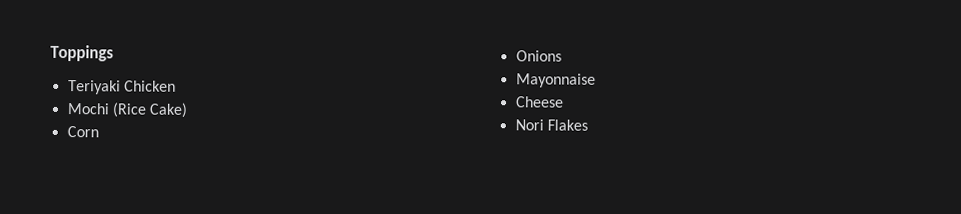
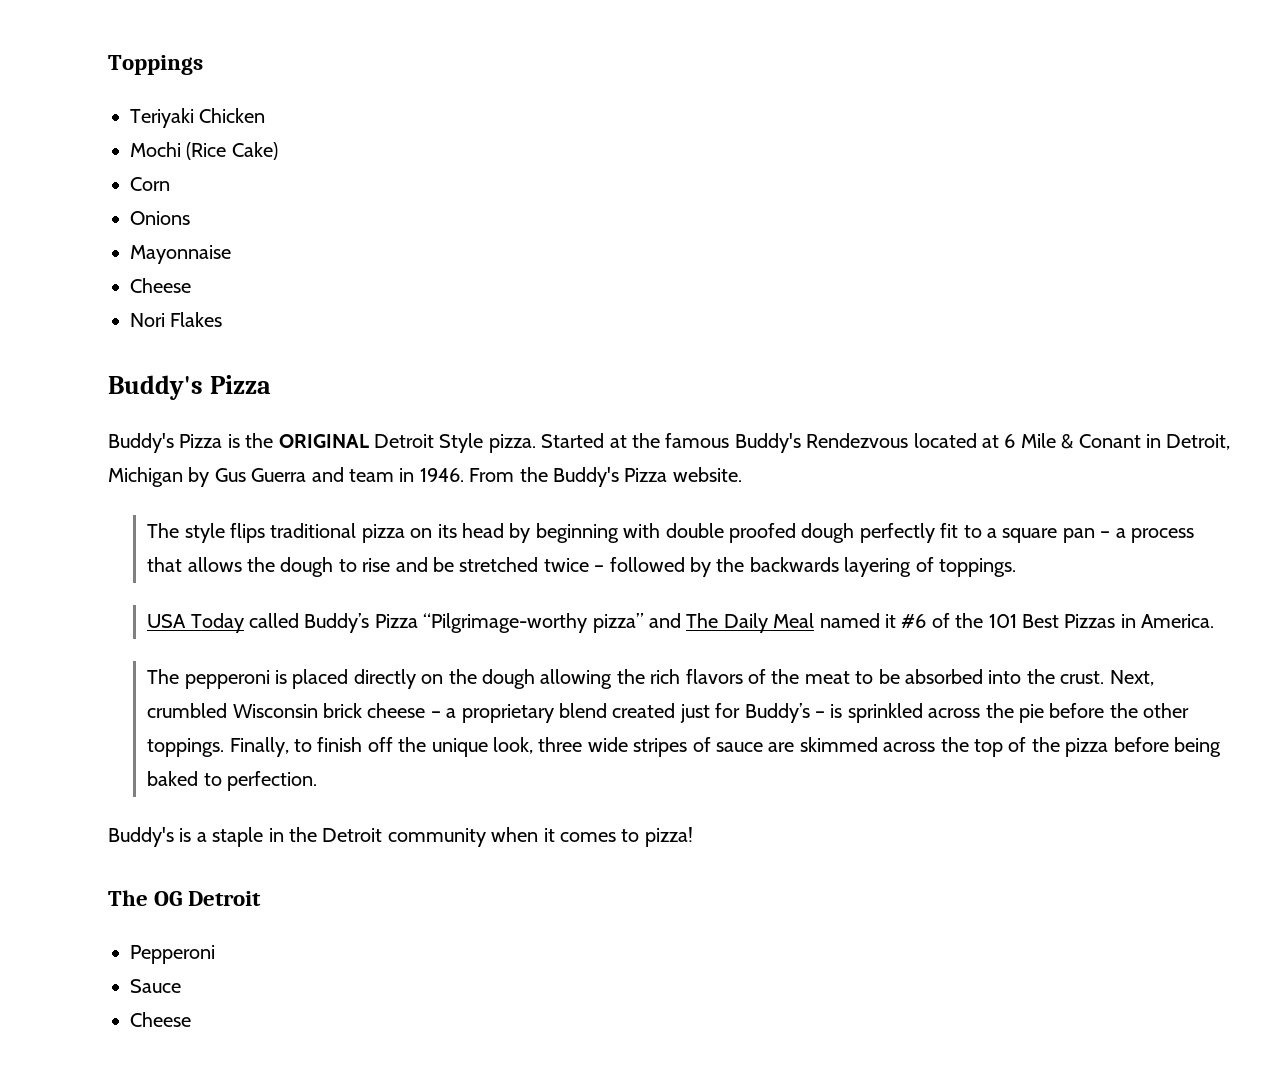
  Nori Flakes
+ Buddy's Pizza
+ Buddy's Pizza is the ORIGINAL Detroit Style pizza. Started at the famous Buddy's Rendezvous located at 6 Mile & Conant in Detroit, Michigan by Gus Guerra and team in 1946. From the Buddy's Pizza website.
+ The style flips traditional pizza on its head by beginning with double proofed dough perfectly fit to a square pan – a process that allows the dough to rise and be stretched twice – followed by the backwards layering of toppings.
+ USA Today called Buddy’s Pizza “Pilgrimage-worthy pizza” and The Daily Meal named it #6 of the 101 Best Pizzas in America.
+ The pepperoni is placed directly on the dough allowing the rich flavors of the meat to be absorbed into the crust. Next, crumbled Wisconsin brick cheese – a proprietary blend created just for Buddy’s – is sprinkled across the pie before the other toppings. Finally, to finish off the unique look, three wide stripes of sauce are skimmed across the top of the pizza before being baked to perfection.
+ Buddy's is a staple in the Detroit community when it comes to pizza!
+ The OG Detroit
+ Pepperoni
+ Sauce
+ Cheese

